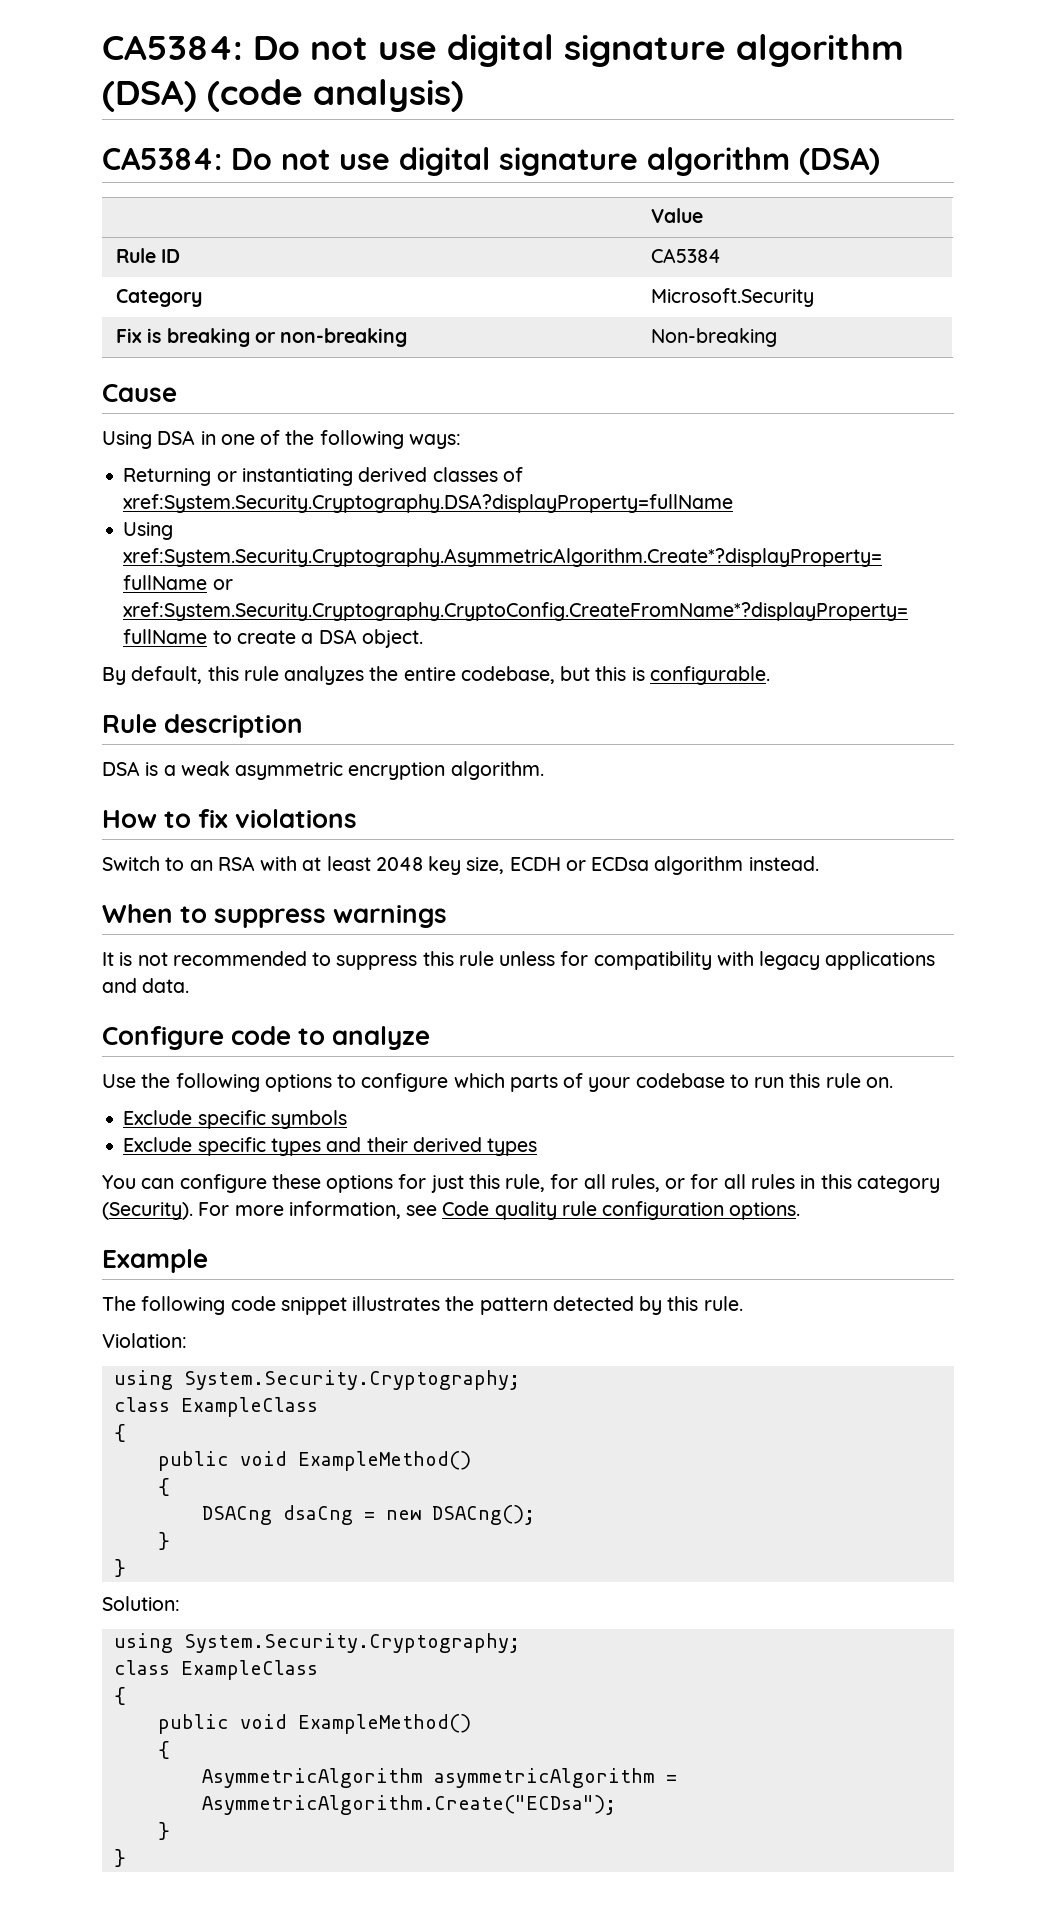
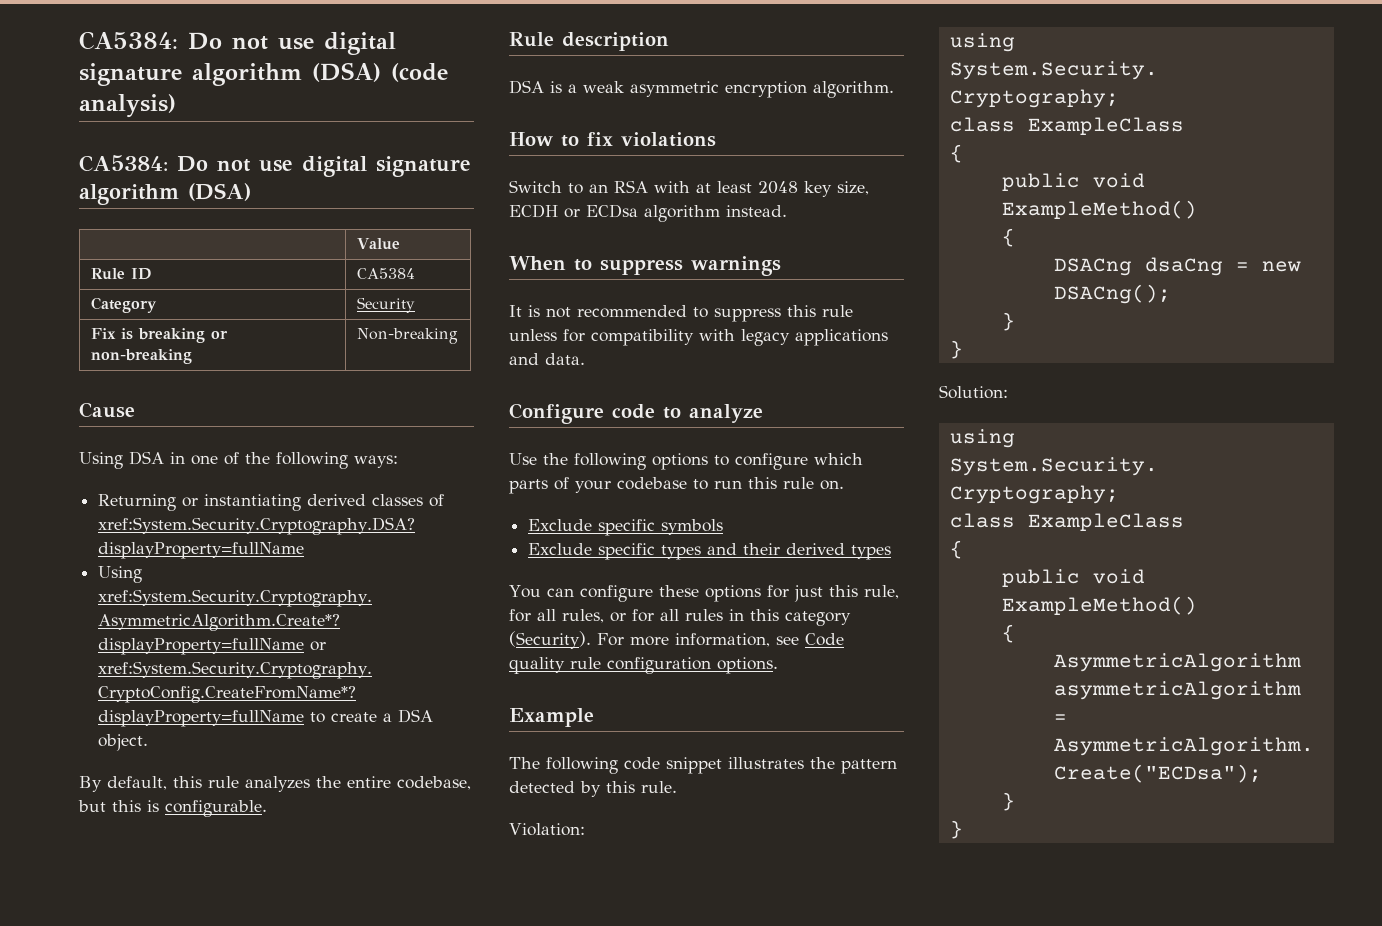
- Category | Microsoft.Security
+ Category | Security

